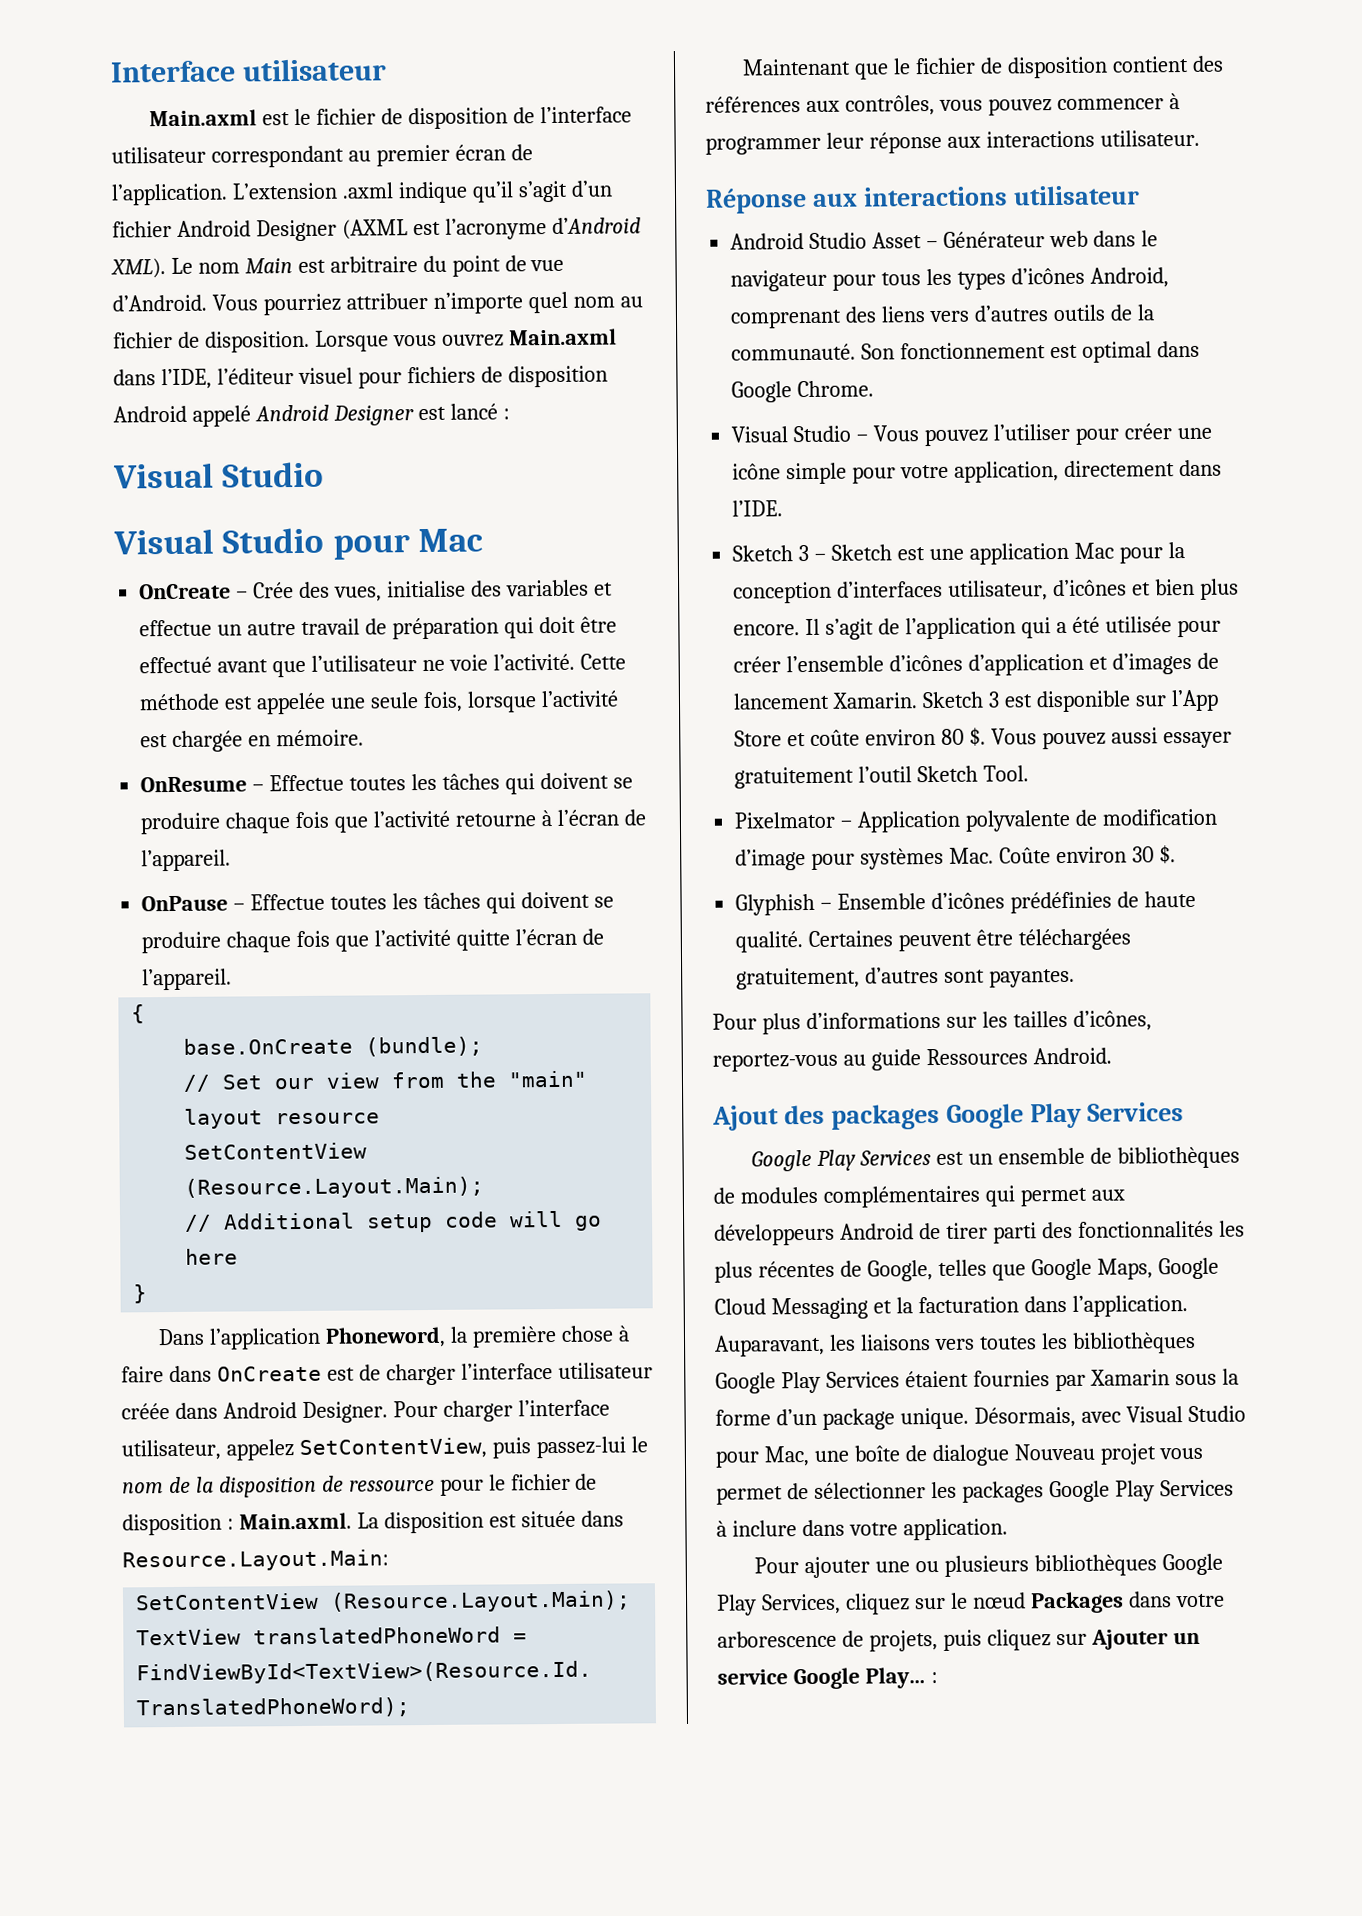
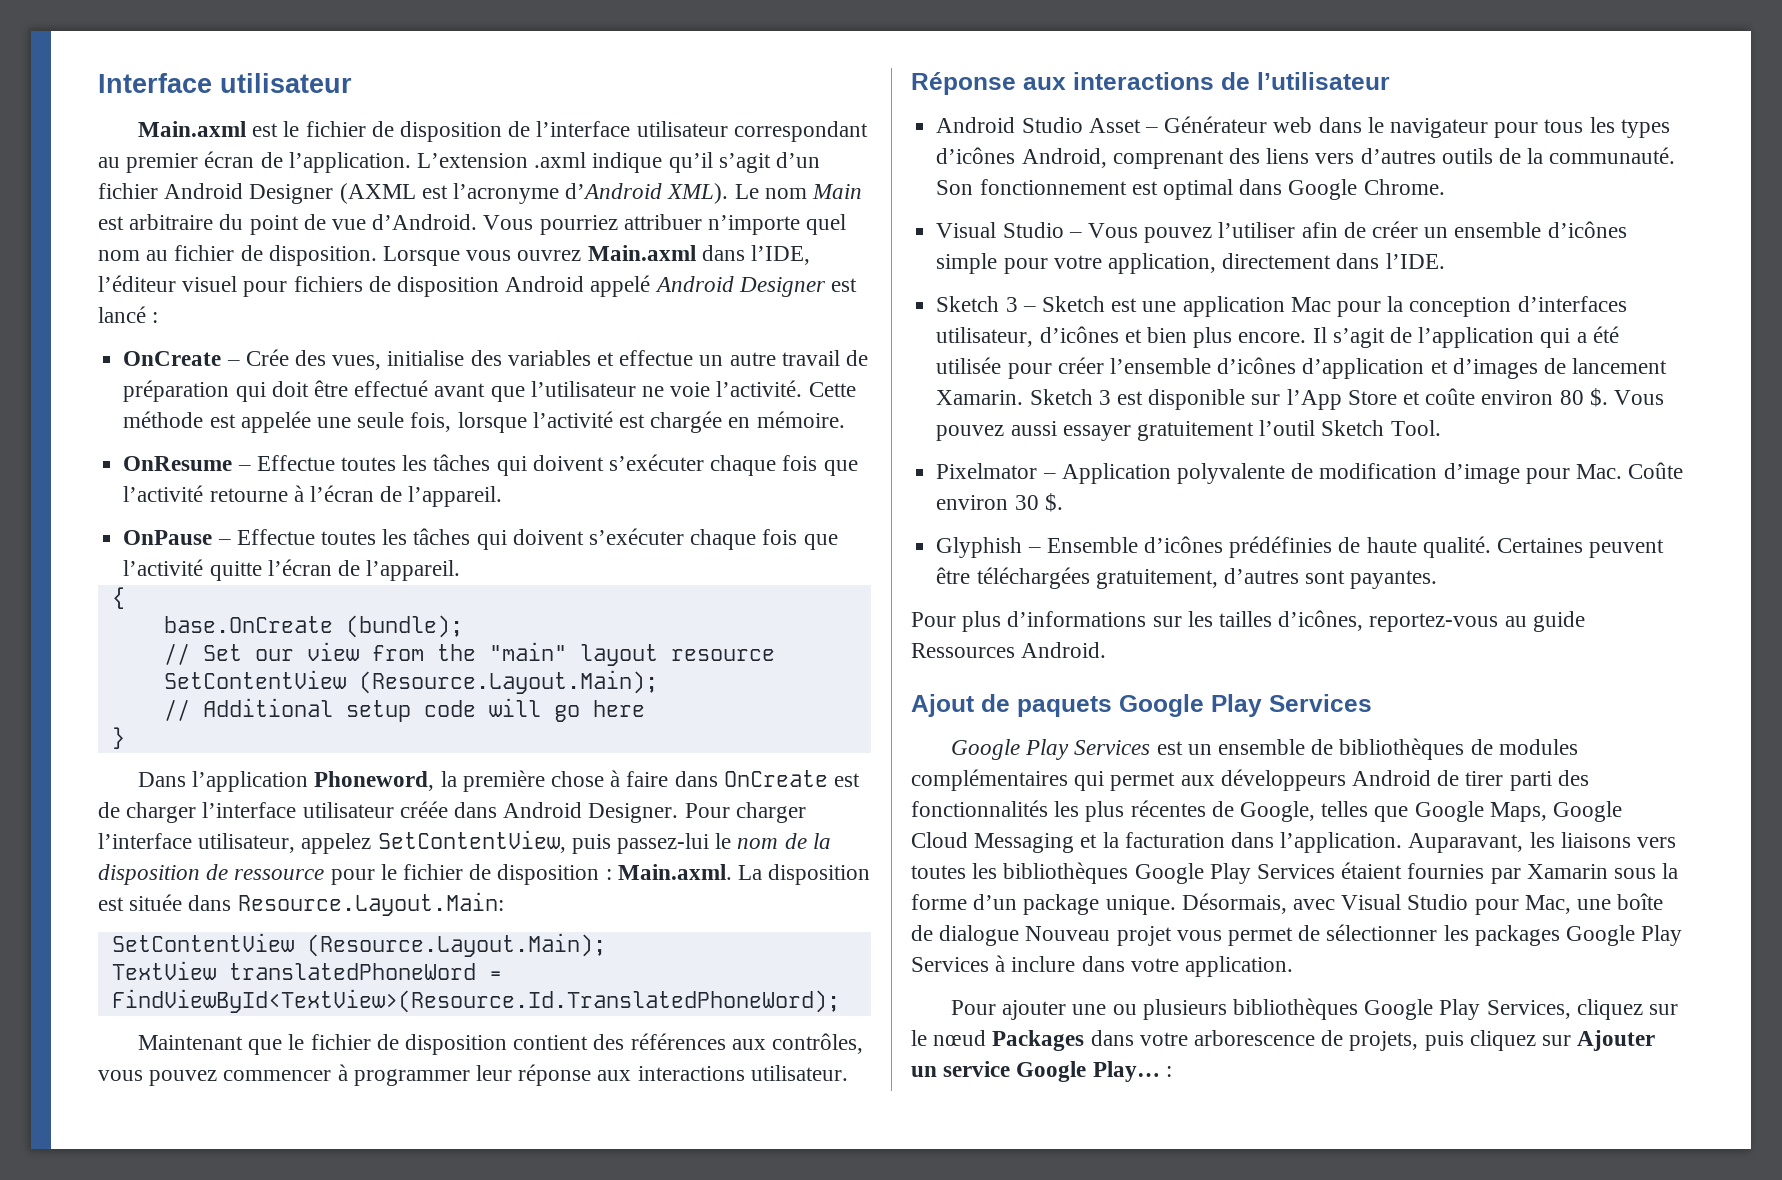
  Lorsque vous ouvrez Main.axml dans l’IDE, l’éditeur visuel pour fichiers de disposition Android appelé Android Designer est lancé :
- Visual Studio
- Visual Studio pour Mac
- OnResume – Effectue toutes les tâches qui doivent se produire chaque fois que l’activité retourne à l’écran de l’appareil.
+ OnResume – Effectue toutes les tâches qui doivent s’exécuter chaque fois que l’activité retourne à l’écran de l’appareil.
- OnPause – Effectue toutes les tâches qui doivent se produire chaque fois que l’activité quitte l’écran de l’appareil.
+ OnPause – Effectue toutes les tâches qui doivent s’exécuter chaque fois que l’activité quitte l’écran de l’appareil.
- Réponse aux interactions utilisateur
+ Réponse aux interactions de l’utilisateur
- Visual Studio – Vous pouvez l’utiliser pour créer une icône simple pour votre application, directement dans l’IDE.
+ Visual Studio – Vous pouvez l’utiliser afin de créer un ensemble d’icônes simple pour votre application, directement dans l’IDE.
- Pixelmator – Application polyvalente de modification d’image pour systèmes Mac. Coûte environ 30 $.
+ Pixelmator – Application polyvalente de modification d’image pour Mac. Coûte environ 30 $.
- Ajout des packages Google Play Services
+ Ajout de paquets Google Play Services

